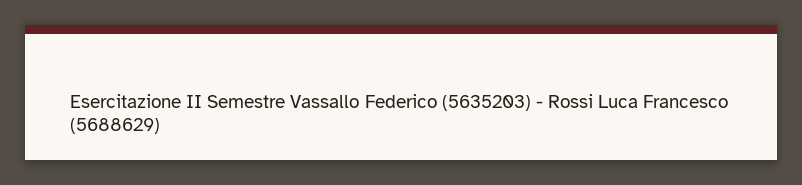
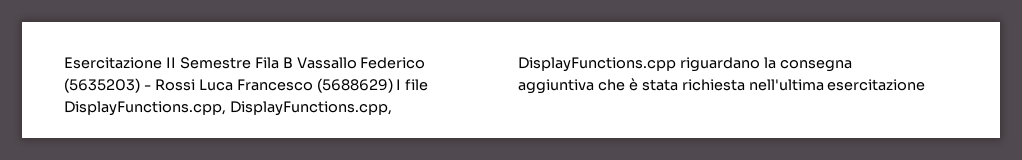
- Esercitazione II Semestre Vassallo Federico (5635203) - Rossi Luca Francesco (5688629)
+ Esercitazione II Semestre Fila B Vassallo Federico (5635203) - Rossi Luca Francesco (5688629) I file DisplayFunctions.cpp, DisplayFunctions.cpp, DisplayFunctions.cpp riguardano la consegna aggiuntiva che è stata richiesta nell'ultima esercitazione

